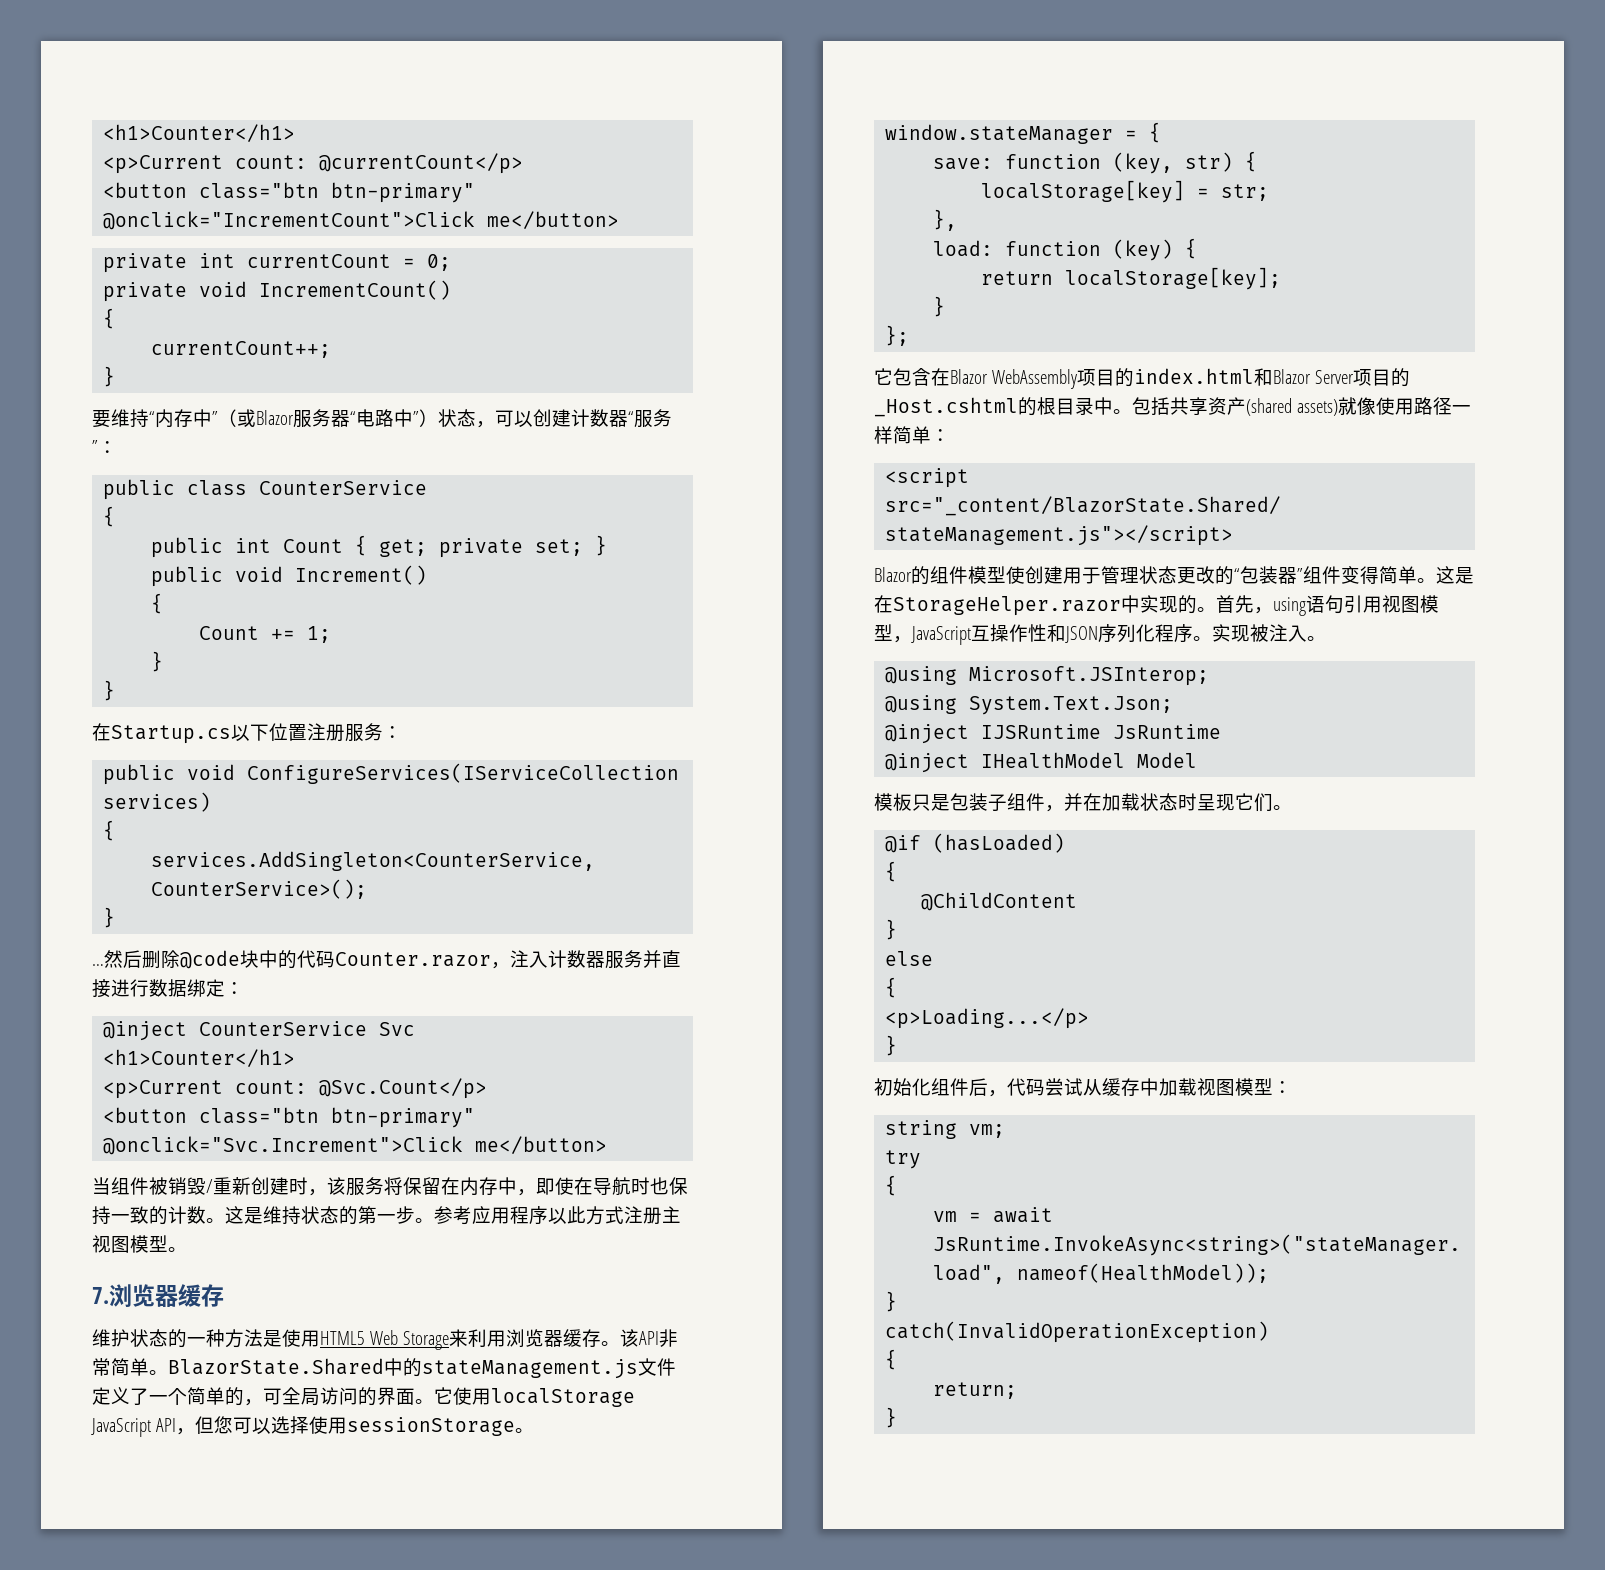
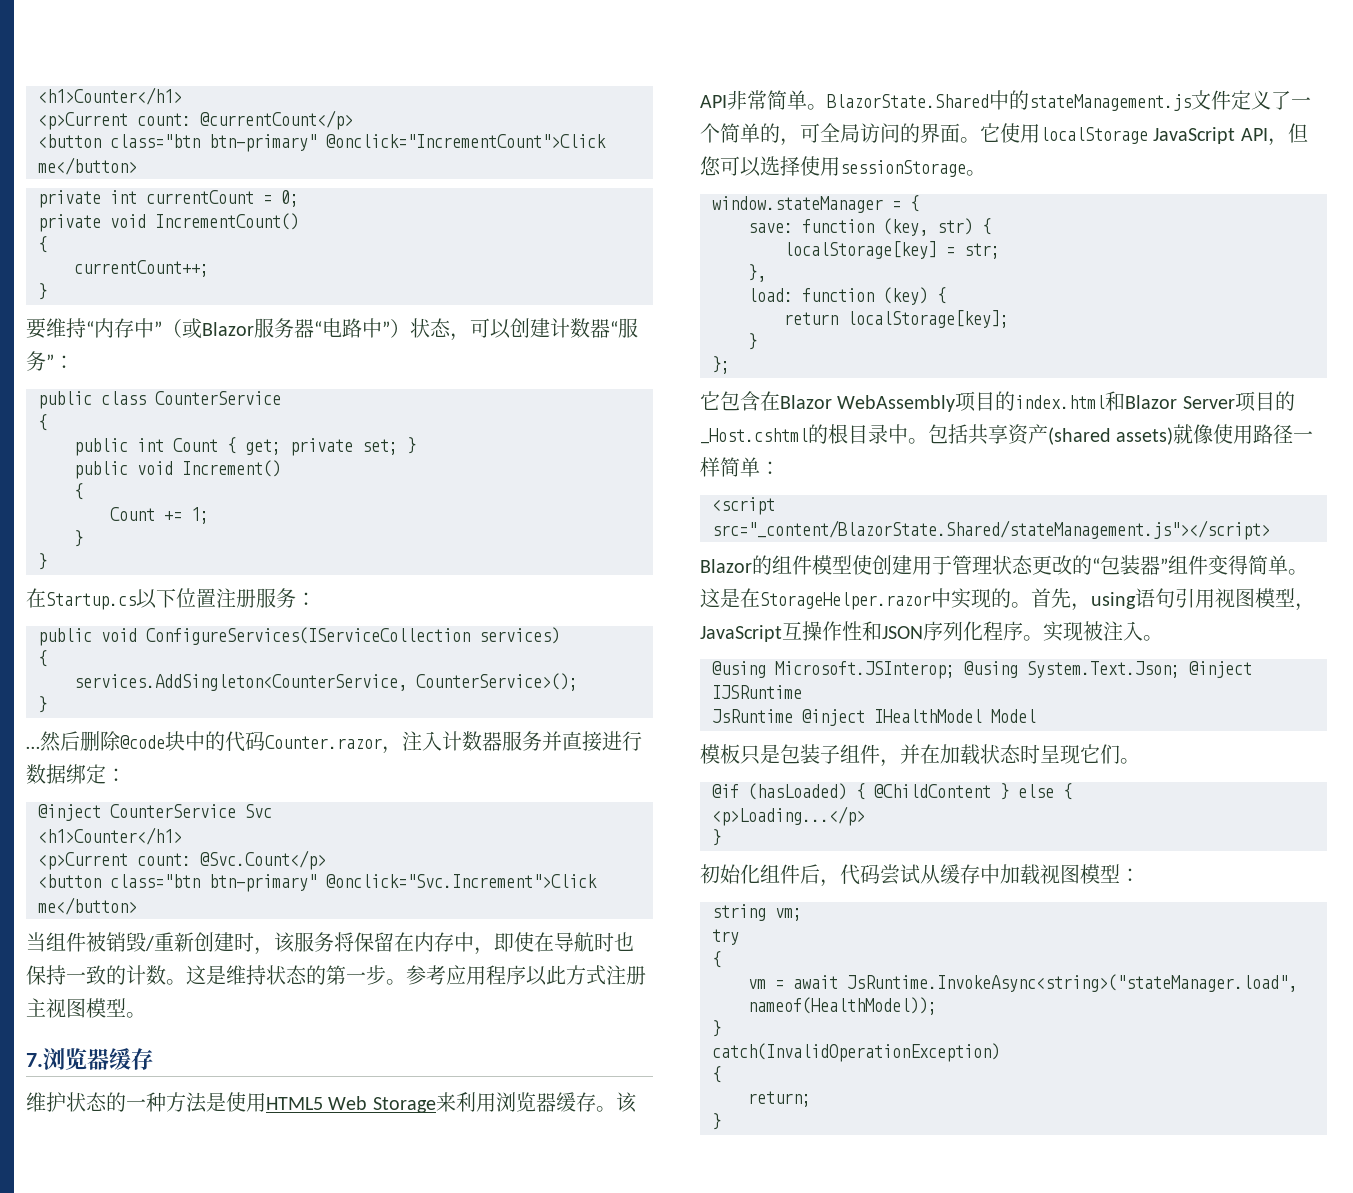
- @using Microsoft.JSInterop;
- @using System.Text.Json;
- @inject IJSRuntime JsRuntime
- @inject IHealthModel Model
+ @using Microsoft.JSInterop; @using System.Text.Json; @inject IJSRuntime
+ JsRuntime @inject IHealthModel Model
- @if (hasLoaded)
- {
- @ChildContent
- }
- else
- {
+ @if (hasLoaded) { @ChildContent } else {

